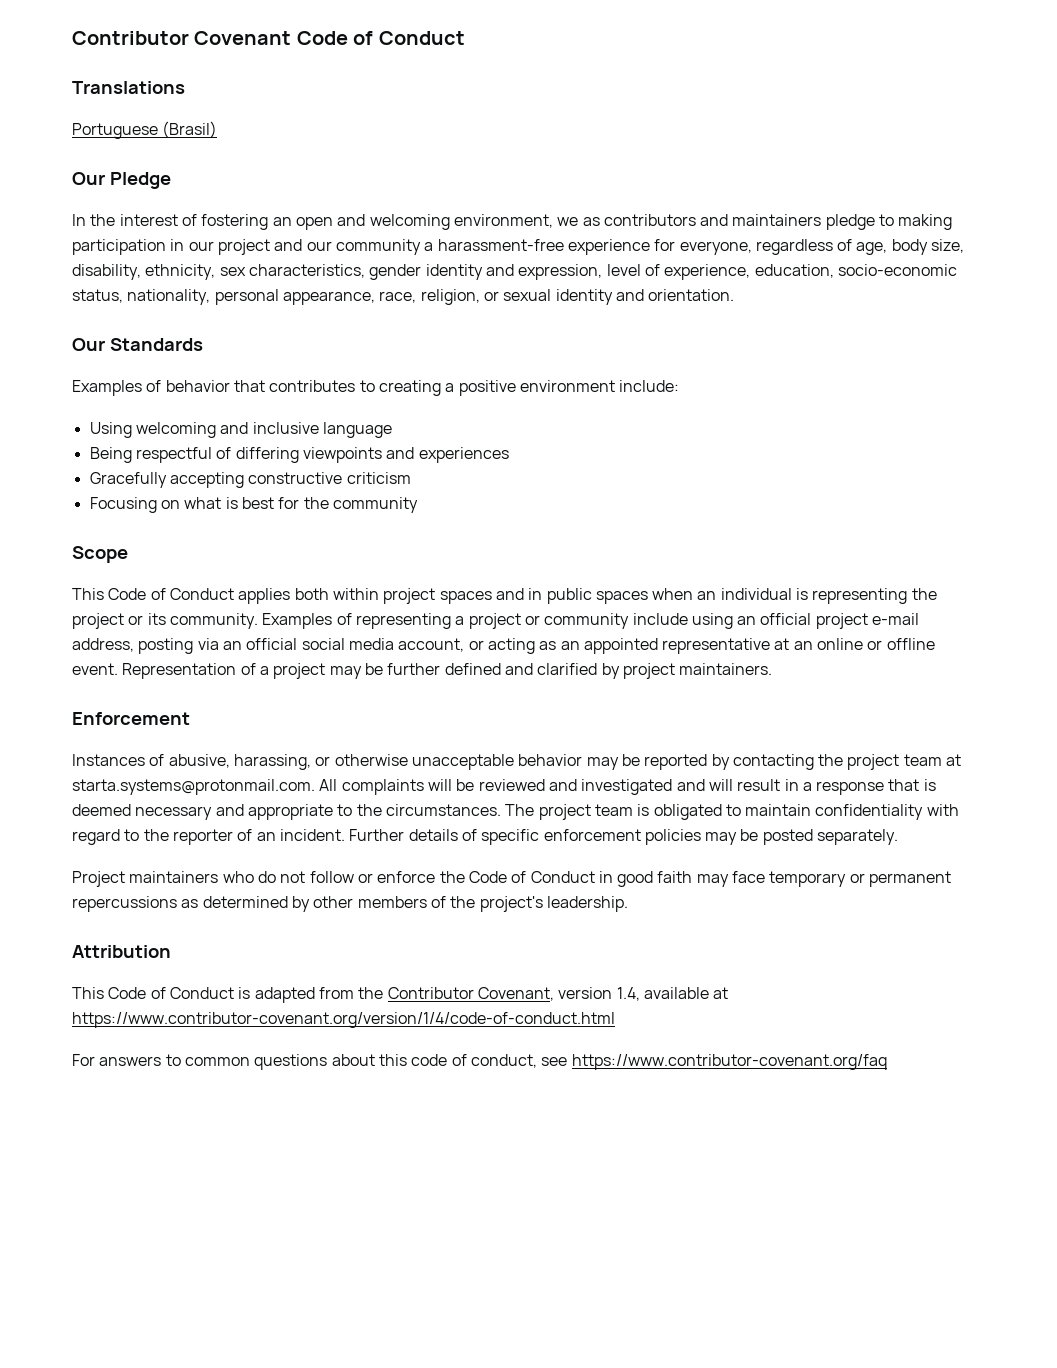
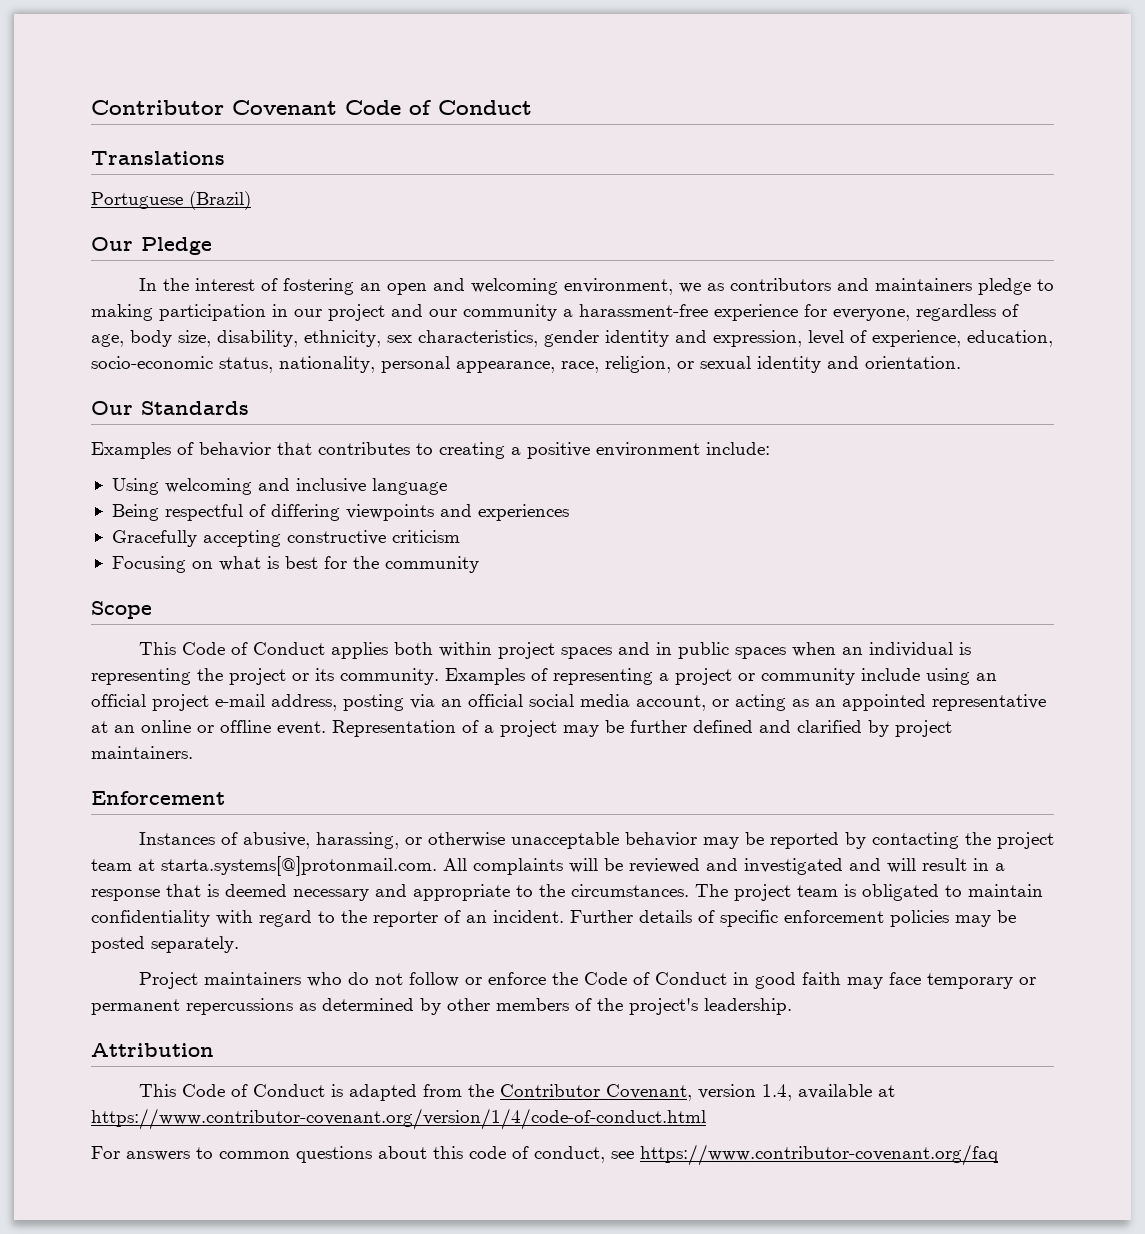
- Portuguese (Brasil)
+ Portuguese (Brazil)
- Instances of abusive, harassing, or otherwise unacceptable behavior may be reported by contacting the project team at starta.systems@protonmail.com. All complaints will be reviewed and investigated and will result in a response that is deemed necessary and appropriate to the circumstances.
+ Instances of abusive, harassing, or otherwise unacceptable behavior may be reported by contacting the project team at starta.systems[@]protonmail.com. All complaints will be reviewed and investigated and will result in a response that is deemed necessary and appropriate to the circumstances.

